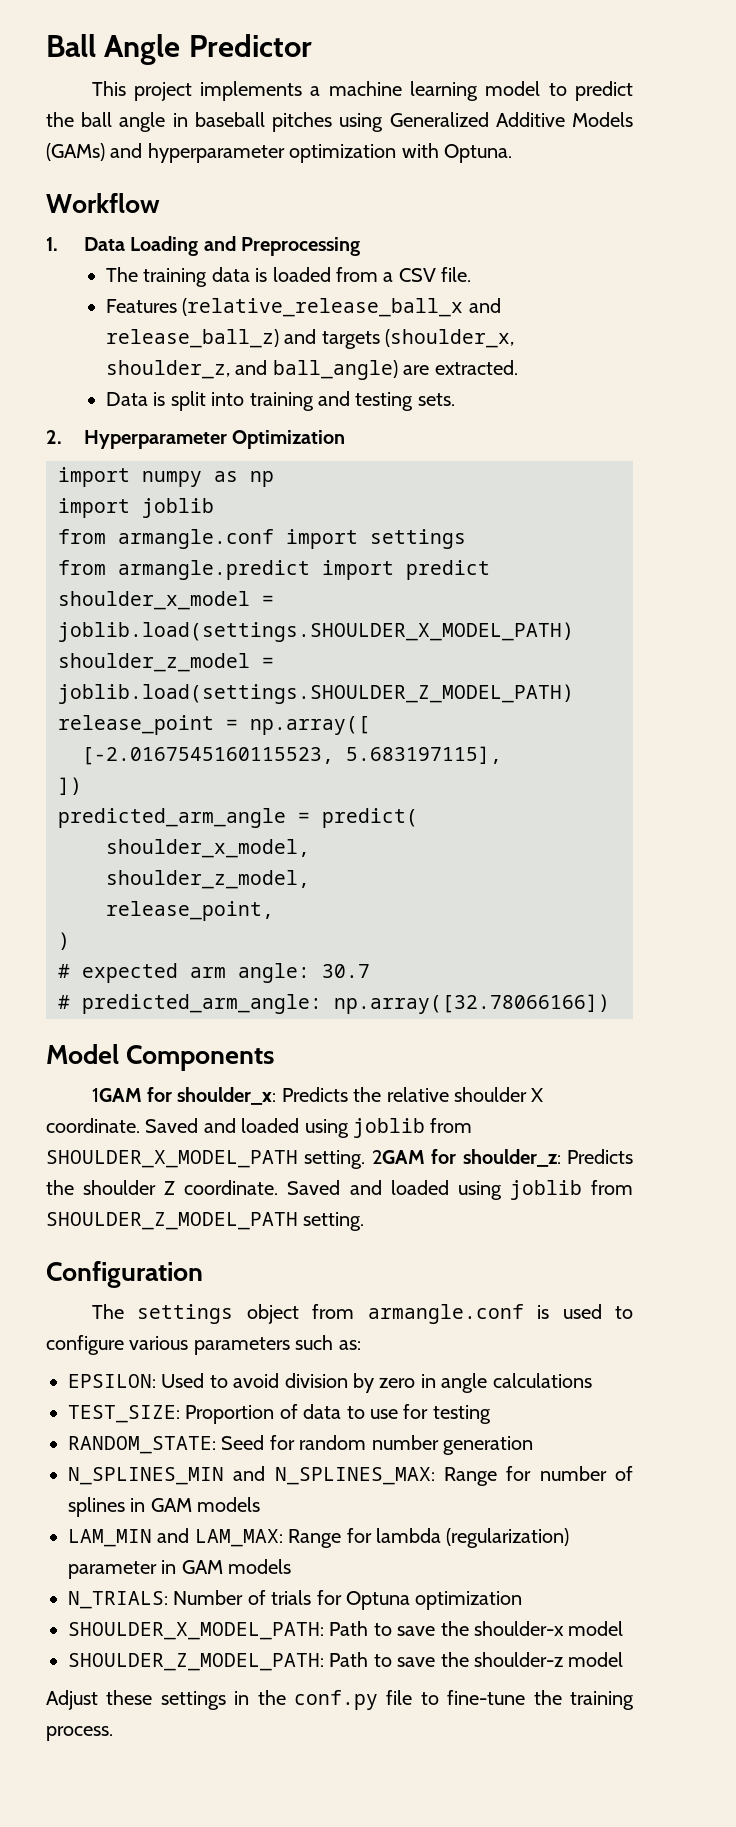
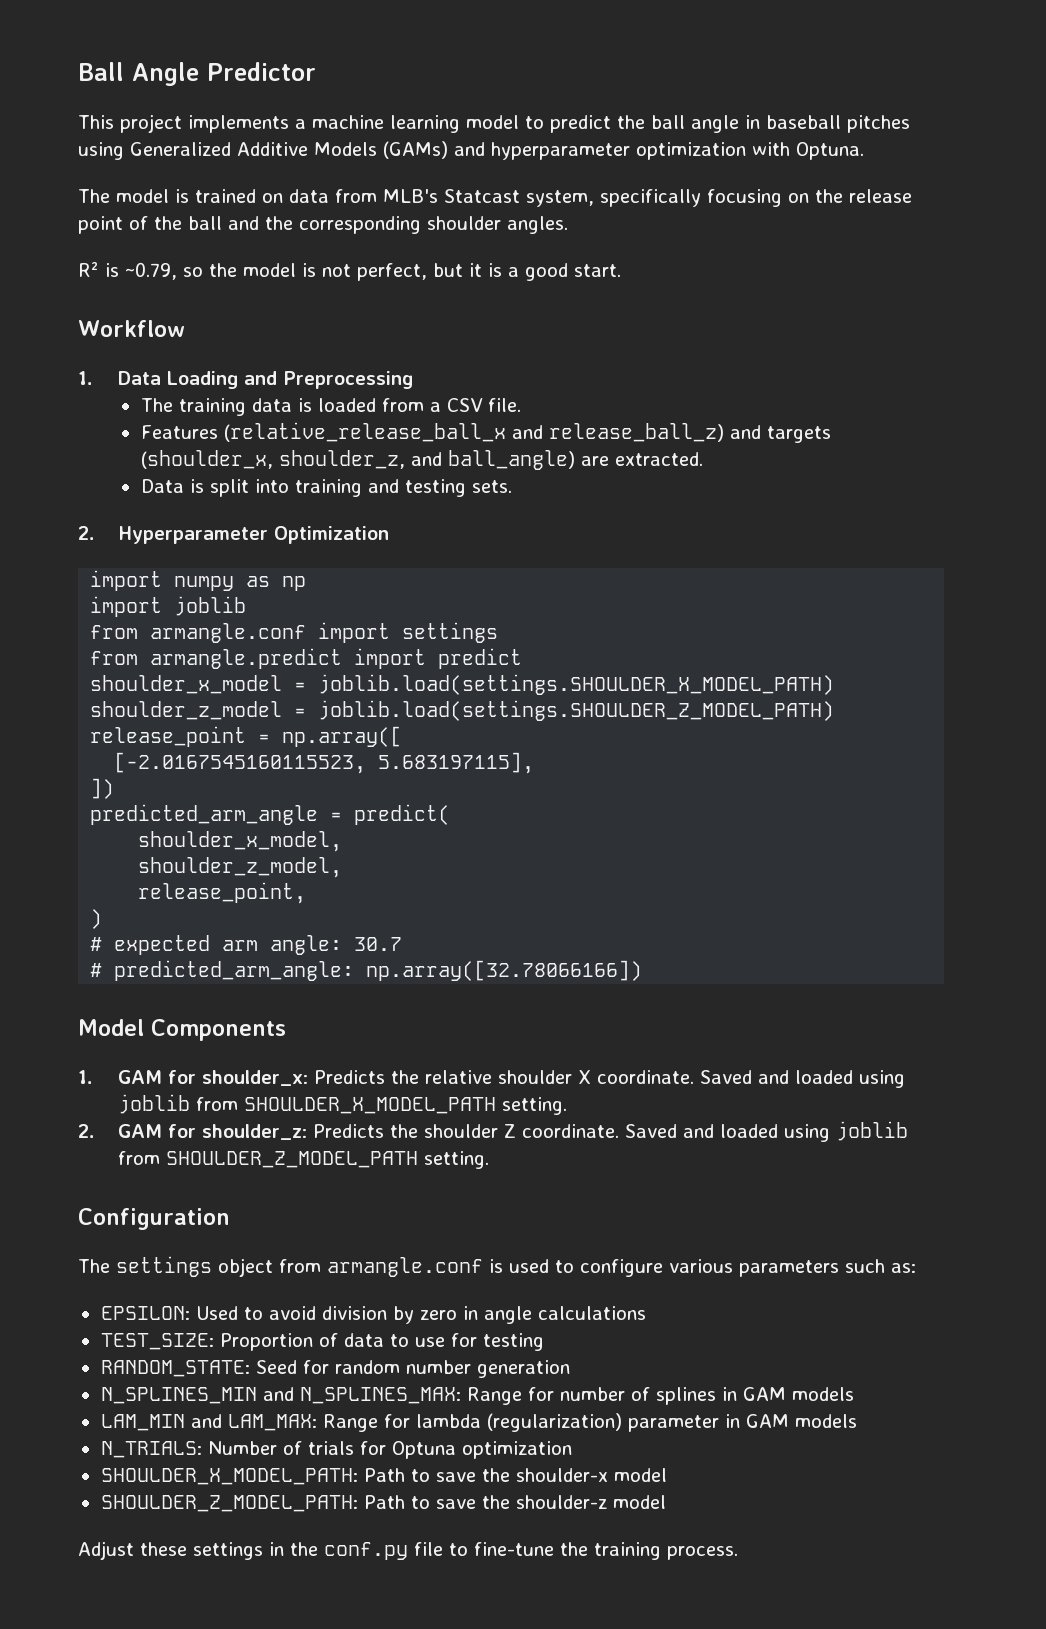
+ The model is trained on data from MLB's Statcast system, specifically focusing on the release point of the ball and the corresponding shoulder angles.
+ R² is ~0.79, so the model is not perfect, but it is a good start.
- 1GAM for shoulder_x: Predicts the relative shoulder X coordinate.
+ 1. GAM for shoulder_x: Predicts the relative shoulder X coordinate.
- Saved and loaded using joblib from SHOULDER_X_MODEL_PATH setting. 2GAM for shoulder_z: Predicts the shoulder Z coordinate.
+ Saved and loaded using joblib from SHOULDER_X_MODEL_PATH setting.
+ 2. GAM for shoulder_z: Predicts the shoulder Z coordinate.

